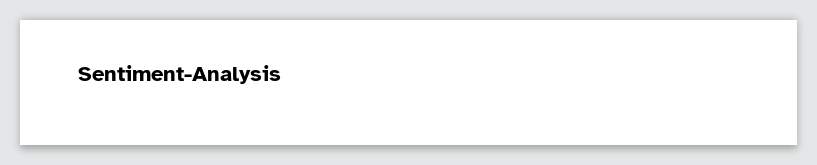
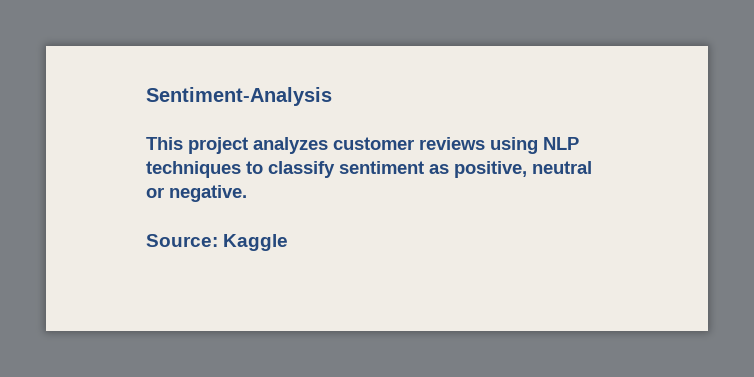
+ This project analyzes customer reviews using NLP techniques to classify sentiment as positive, neutral or negative.
+ Source: Kaggle

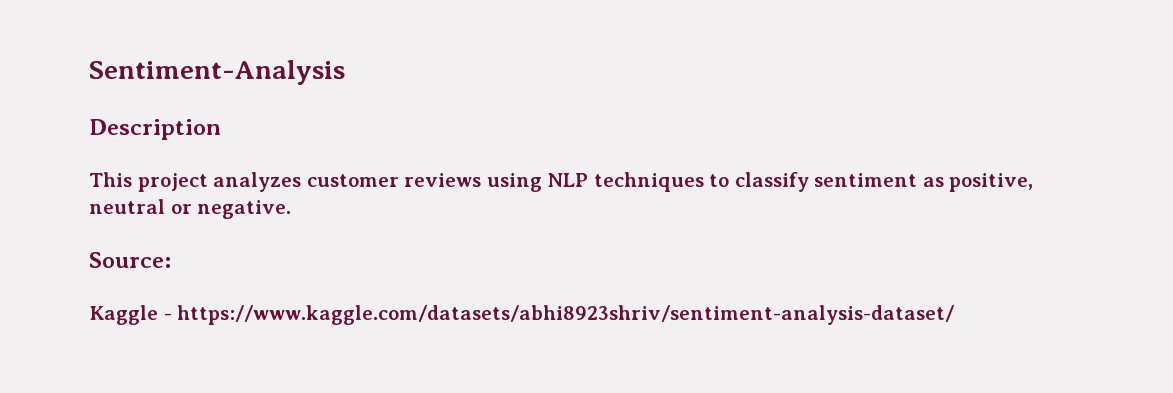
+ Description
- Source: Kaggle
+ Source:
+ Kaggle - https://www.kaggle.com/datasets/abhi8923shriv/sentiment-analysis-dataset/

